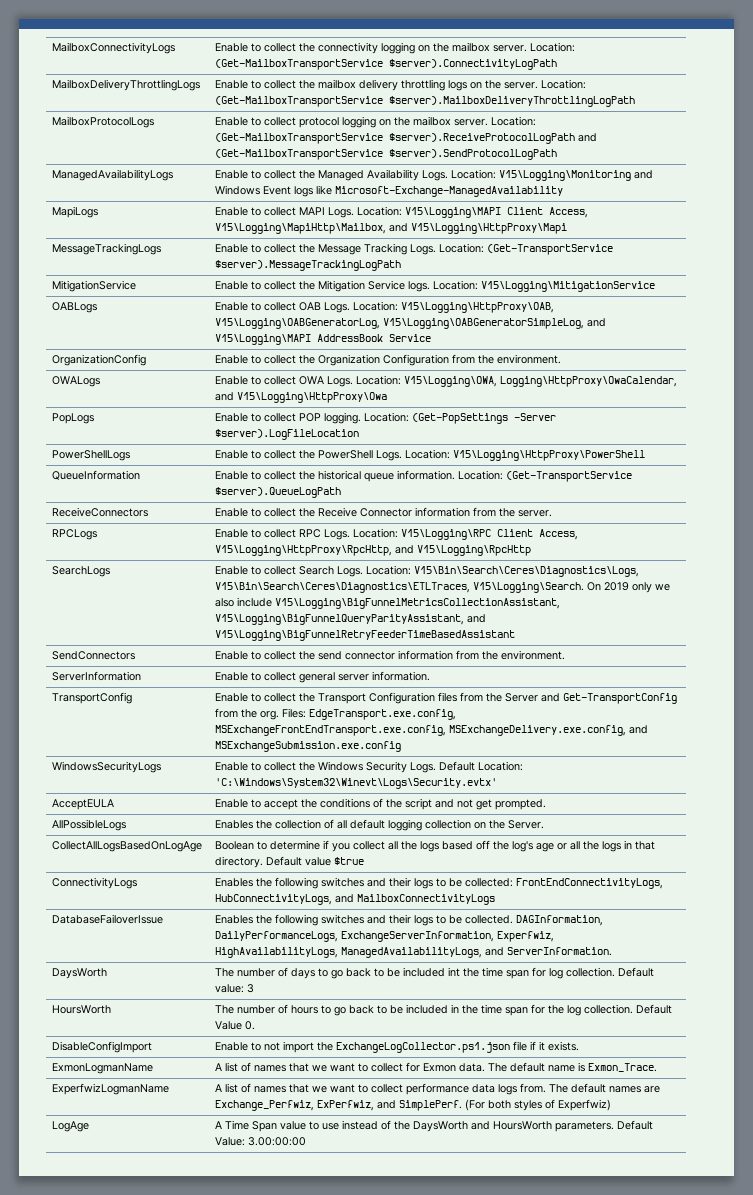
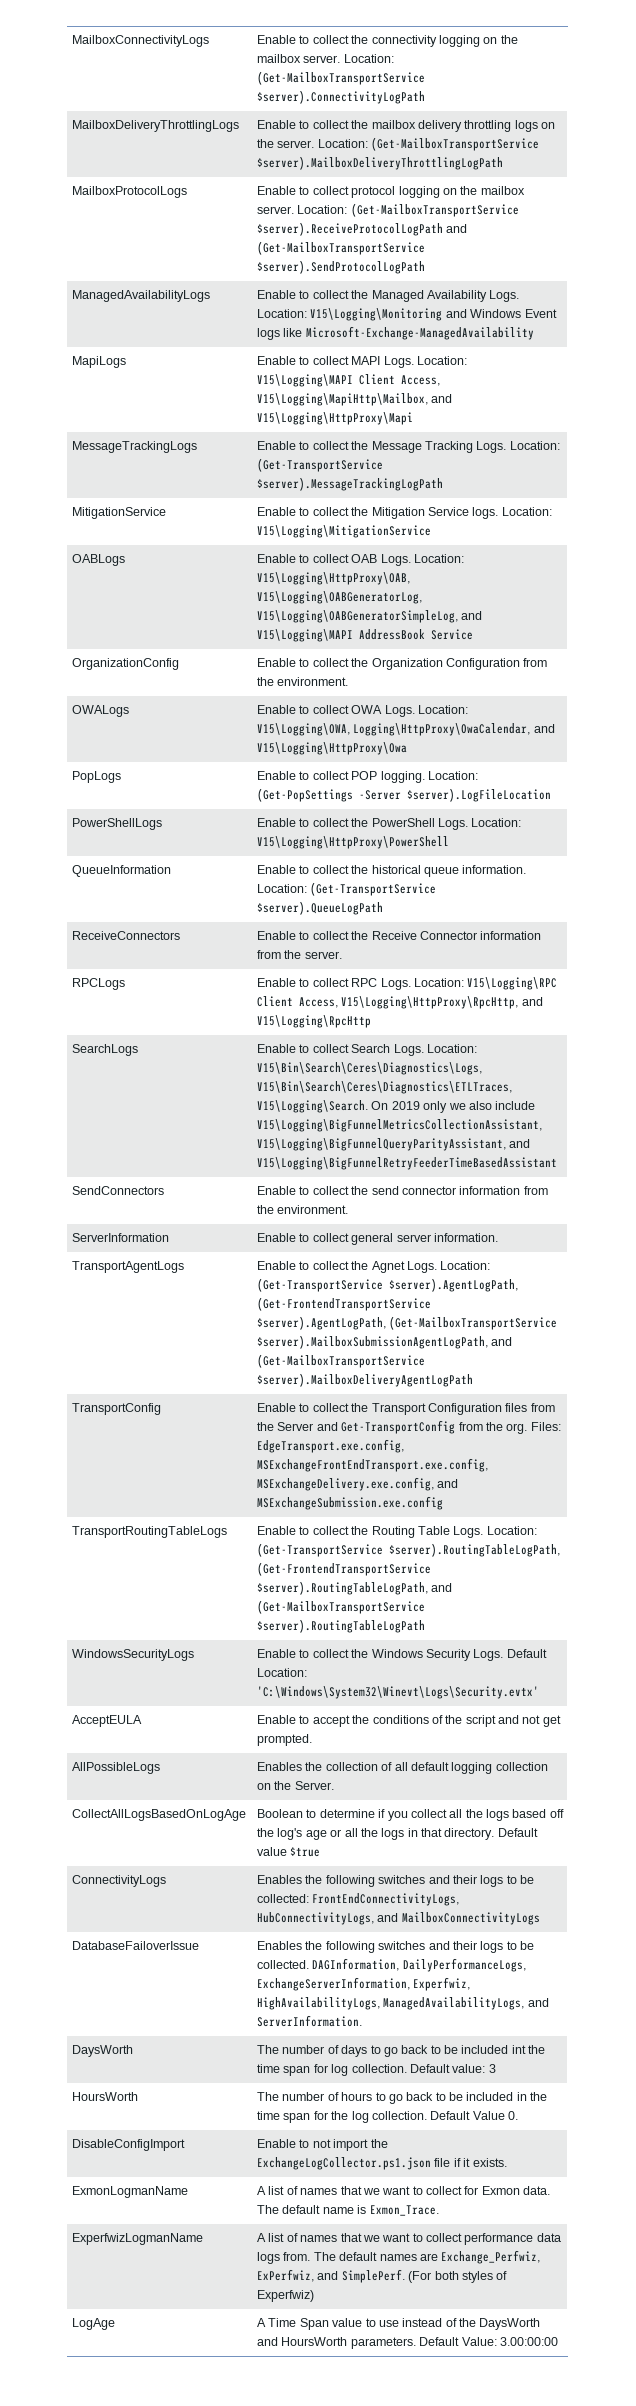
+ TransportAgentLogs | Enable to collect the Agnet Logs. Location: (Get-TransportService $server).AgentLogPath, (Get-FrontendTransportService $server).AgentLogPath, (Get-MailboxTransportService $server).MailboxSubmissionAgentLogPath, and (Get-MailboxTransportService $server).MailboxDeliveryAgentLogPath
+ TransportRoutingTableLogs | Enable to collect the Routing Table Logs. Location: (Get-TransportService $server).RoutingTableLogPath, (Get-FrontendTransportService $server).RoutingTableLogPath, and (Get-MailboxTransportService $server).RoutingTableLogPath

